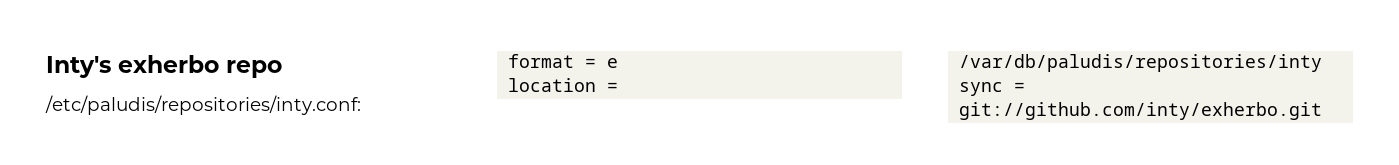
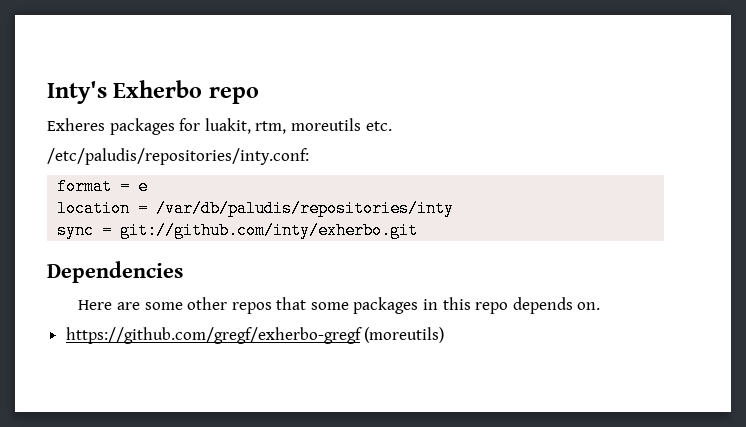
- Inty's exherbo repo
+ Inty's Exherbo repo
+ Exheres packages for luakit, rtm, moreutils etc.
+ Dependencies
+ Here are some other repos that some packages in this repo depends on.
+ https://github.com/gregf/exherbo-gregf (moreutils)

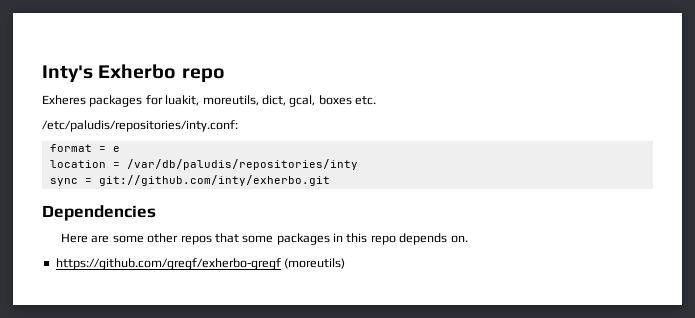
- Exheres packages for luakit, rtm, moreutils etc.
+ Exheres packages for luakit, moreutils, dict, gcal, boxes etc.

